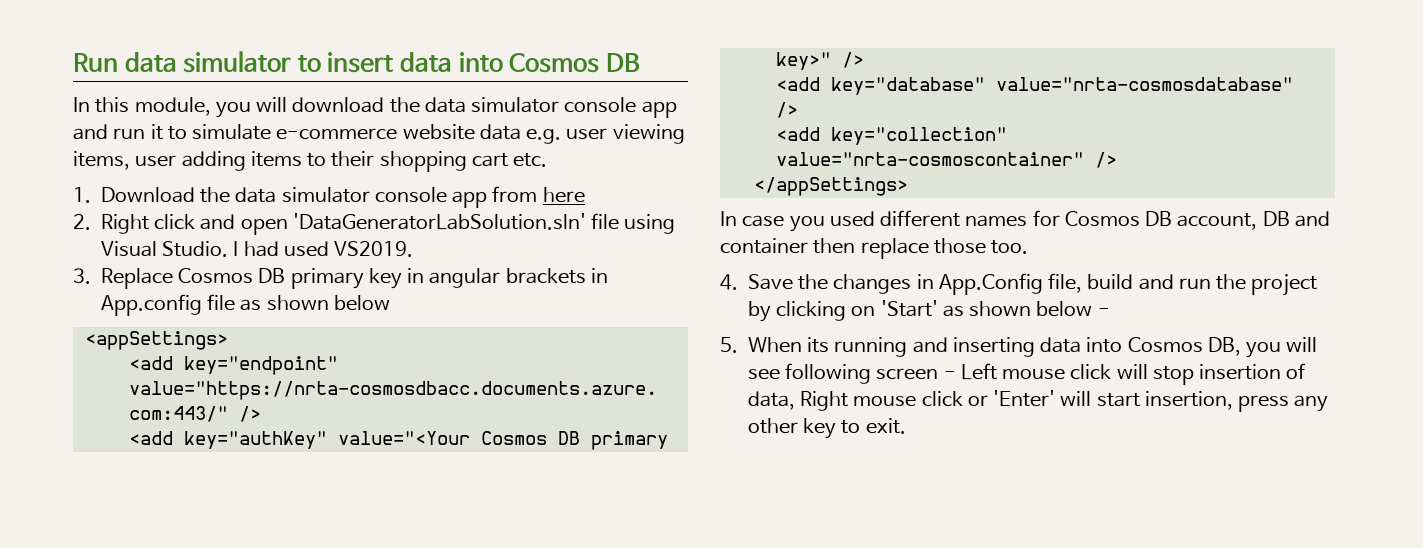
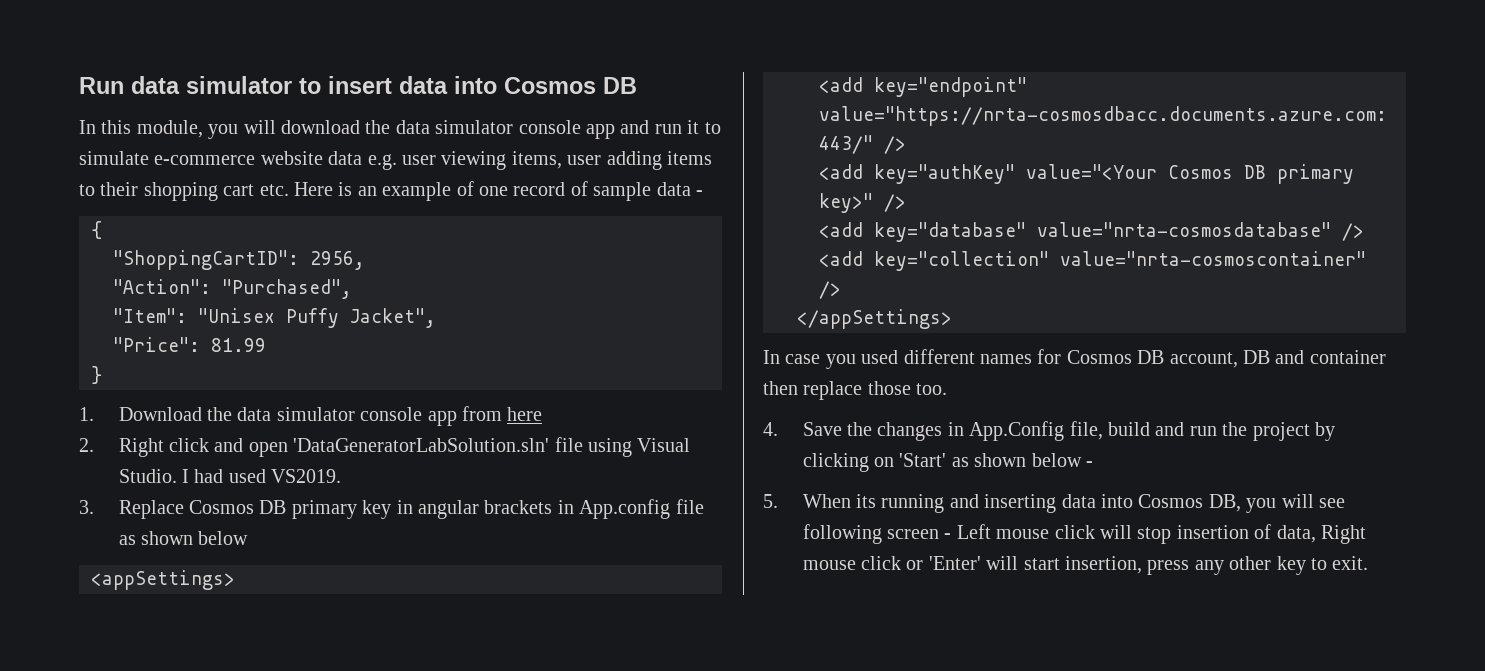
- In this module, you will download the data simulator console app and run it to simulate e-commerce website data e.g. user viewing items, user adding items to their shopping cart etc.
+ In this module, you will download the data simulator console app and run it to simulate e-commerce website data e.g. user viewing items, user adding items to their shopping cart etc. Here is an example of one record of sample data -
+ {
+ "ShoppingCartID": 2956,
+ "Action": "Purchased",
+ "Item": "Unisex Puffy Jacket",
+ "Price": 81.99
+ }

